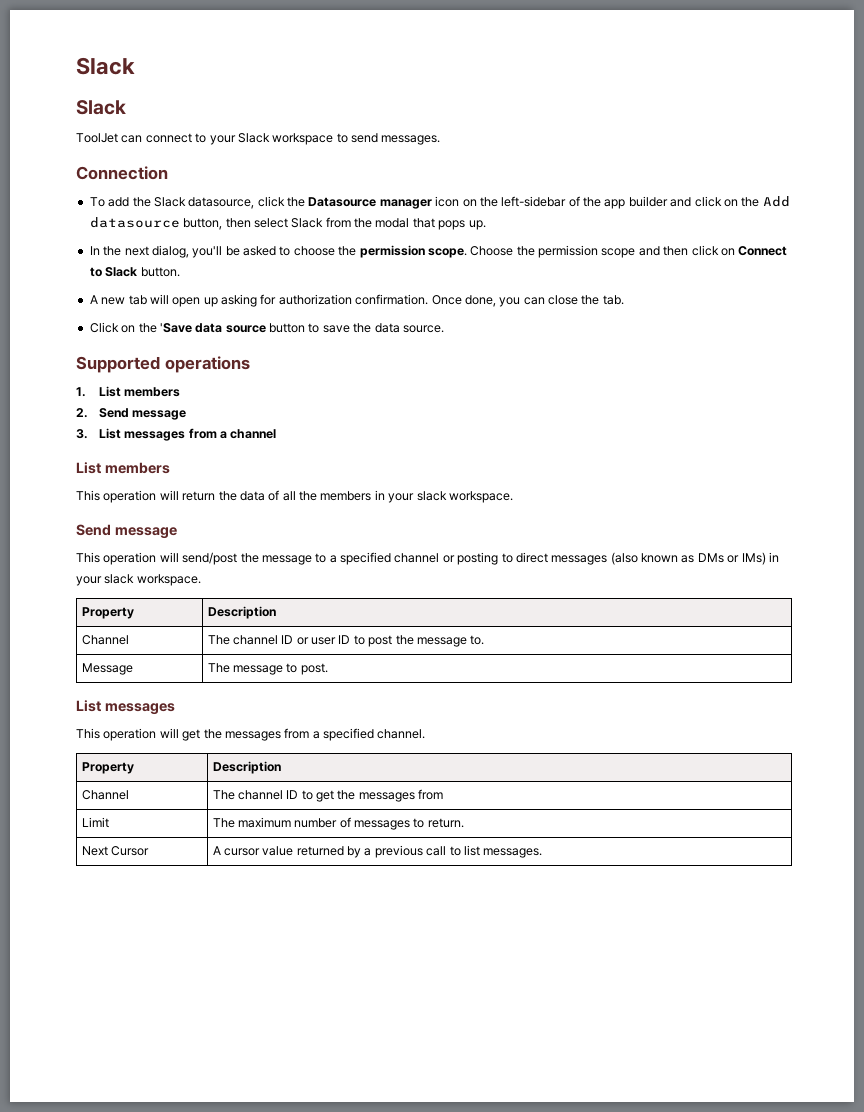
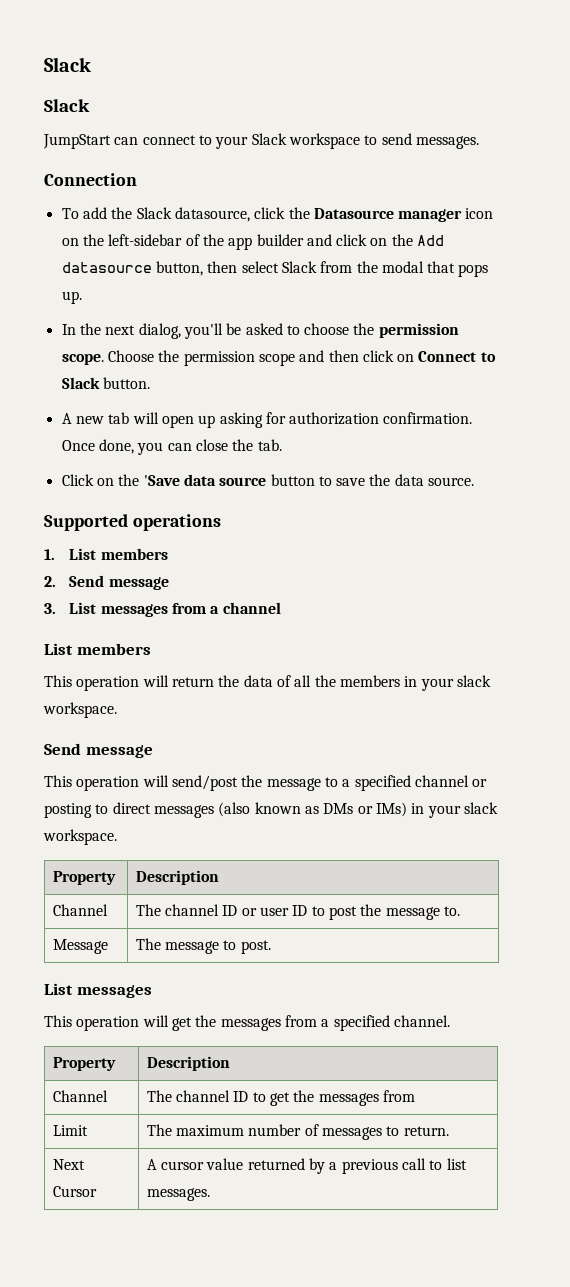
- ToolJet can connect to your Slack workspace to send messages.
+ JumpStart can connect to your Slack workspace to send messages.

